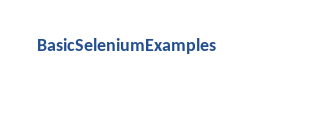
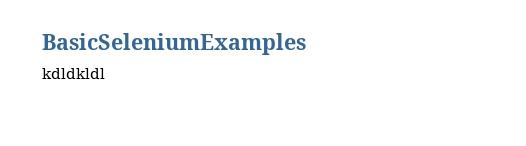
+ kdldkldl

